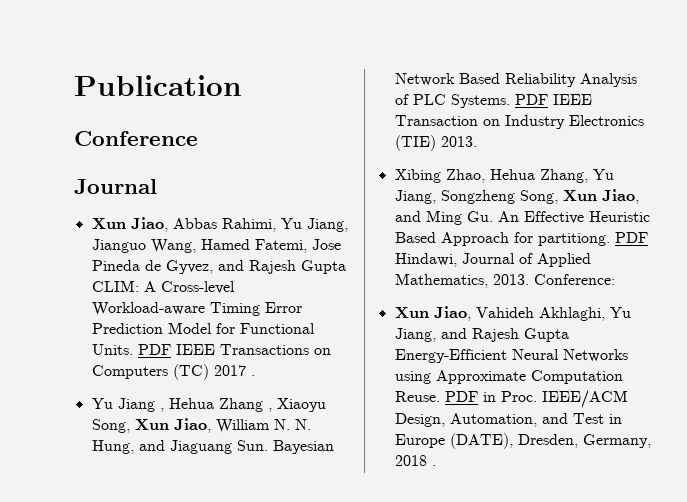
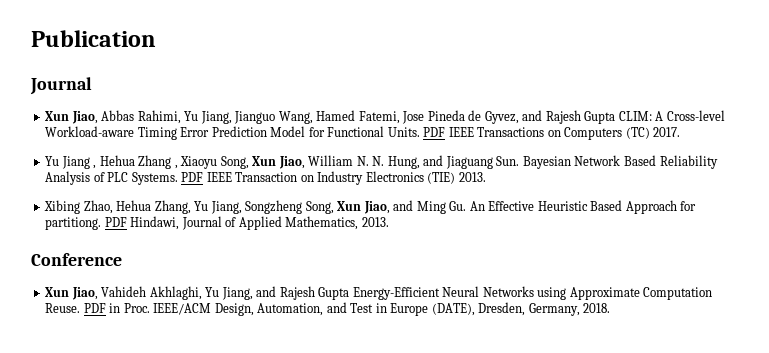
- Conference
- PDF IEEE Transactions on Computers (TC) 2017 .
+ PDF IEEE Transactions on Computers (TC) 2017.
- PDF Hindawi, Journal of Applied Mathematics, 2013. Conference:
+ PDF Hindawi, Journal of Applied Mathematics, 2013.
+ Conference
- IEEE/ACM Design, Automation, and Test in Europe (DATE), Dresden, Germany, 2018 .
+ IEEE/ACM Design, Automation, and Test in Europe (DATE), Dresden, Germany, 2018.

